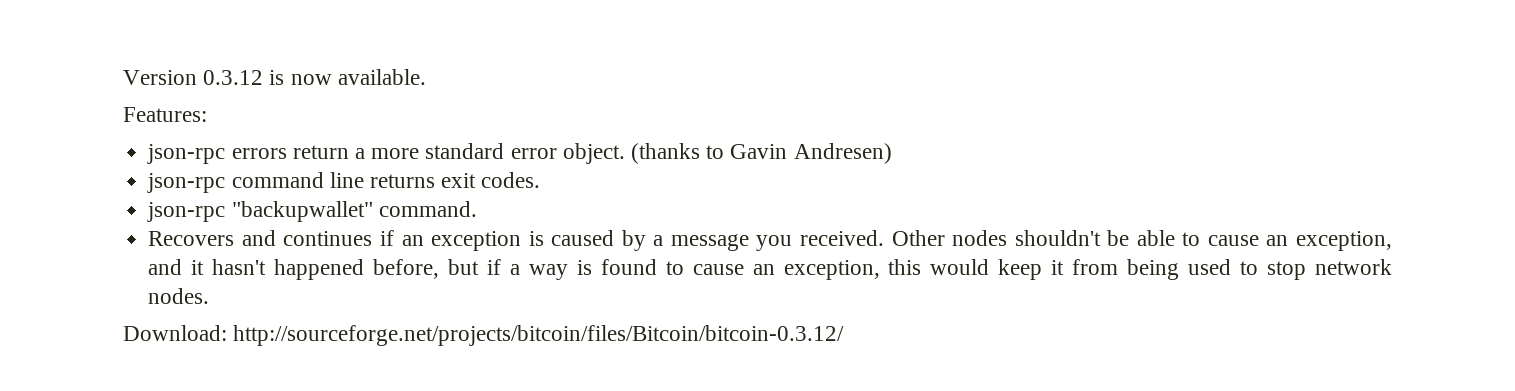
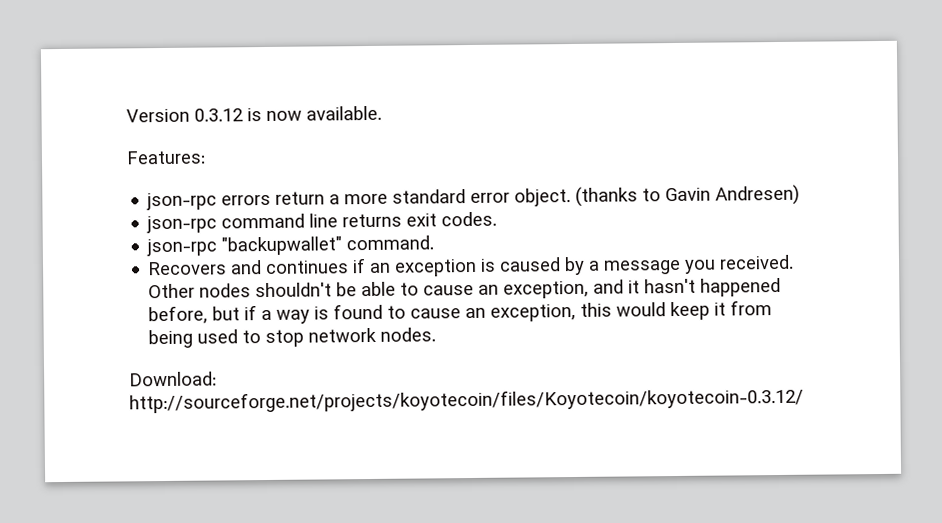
- Download: http://sourceforge.net/projects/bitcoin/files/Bitcoin/bitcoin-0.3.12/
+ Download: http://sourceforge.net/projects/koyotecoin/files/Koyotecoin/koyotecoin-0.3.12/

